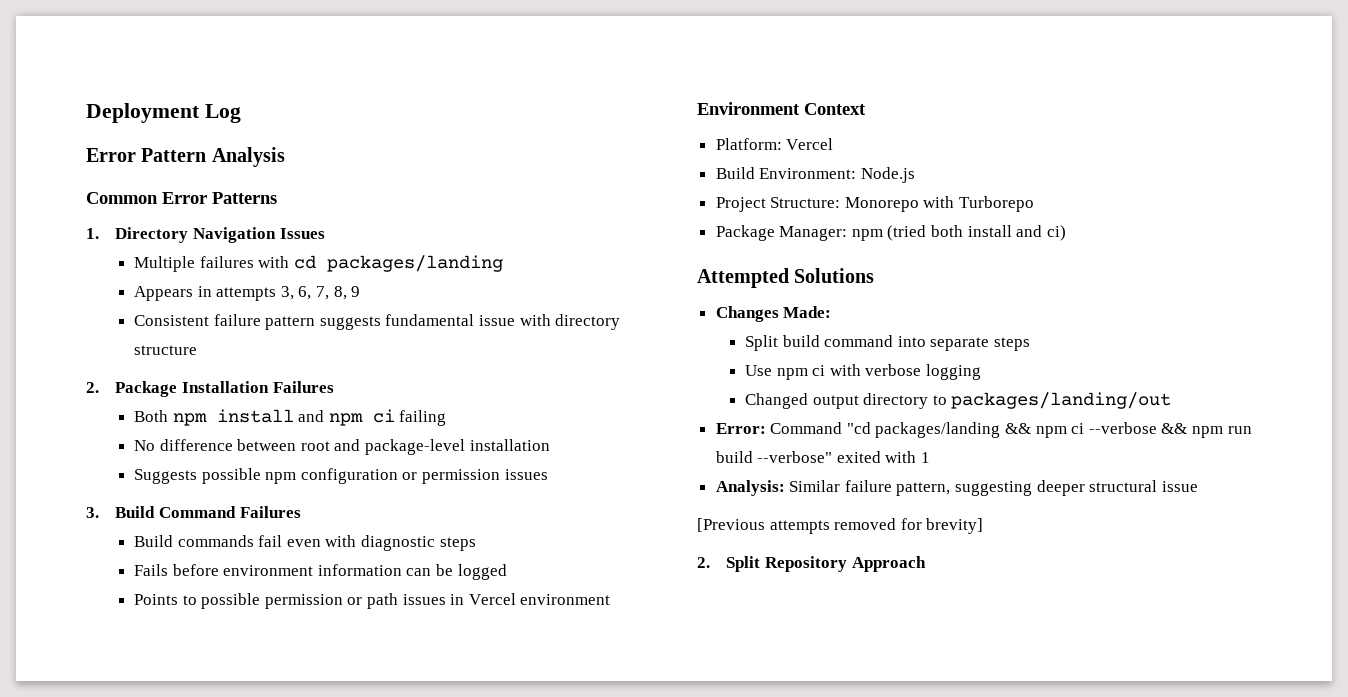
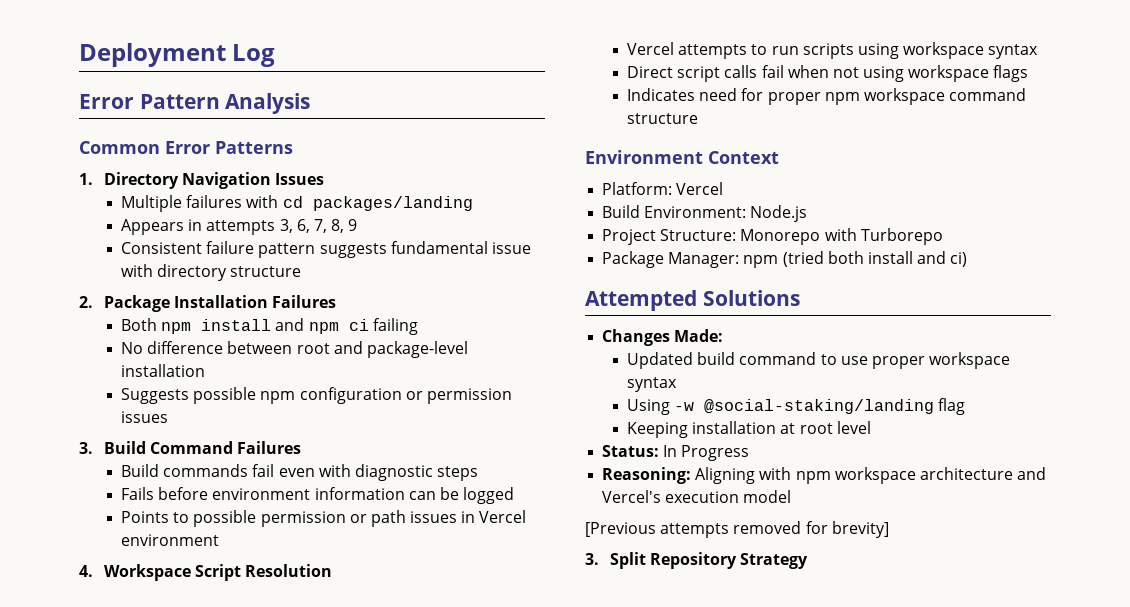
+ 4. Workspace Script Resolution
+ Vercel attempts to run scripts using workspace syntax
+ Direct script calls fail when not using workspace flags
+ Indicates need for proper npm workspace command structure
- Split build command into separate steps
- Use npm ci with verbose logging
- Changed output directory to packages/landing/out
- Error: Command "cd packages/landing && npm ci --verbose && npm run build --verbose" exited with 1
- Analysis: Similar failure pattern, suggesting deeper structural issue
+ Updated build command to use proper workspace syntax
+ Using -w @social-staking/landing flag
+ Keeping installation at root level
+ Status: In Progress
+ Reasoning: Aligning with npm workspace architecture and Vercel's execution model
- 2. Split Repository Approach
+ 3. Split Repository Strategy

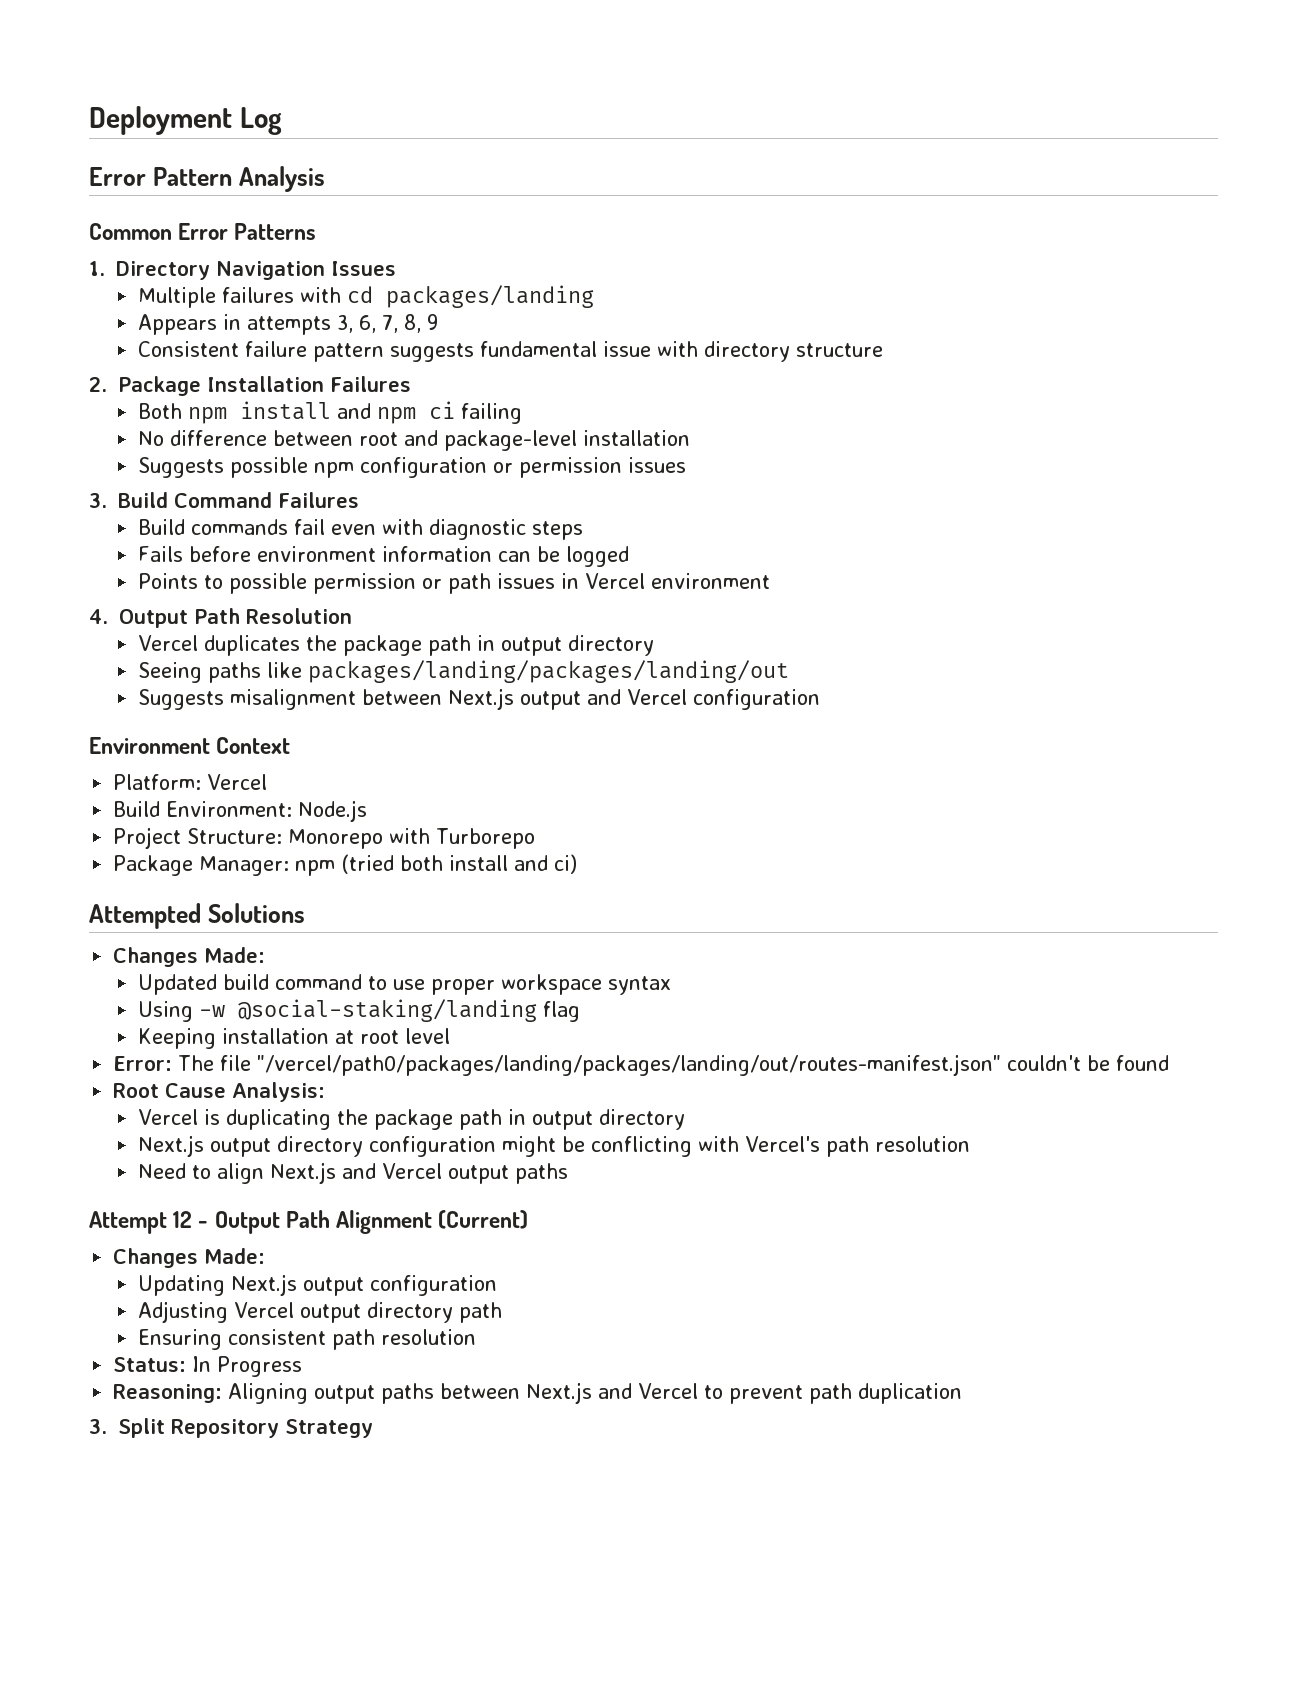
- 4. Workspace Script Resolution
+ 4. Output Path Resolution
- Vercel attempts to run scripts using workspace syntax
- Direct script calls fail when not using workspace flags
- Indicates need for proper npm workspace command structure
+ Vercel duplicates the package path in output directory
+ Seeing paths like packages/landing/packages/landing/out
+ Suggests misalignment between Next.js output and Vercel configuration
+ Error: The file "/vercel/path0/packages/landing/packages/landing/out/routes-manifest.json" couldn't be found
+ Root Cause Analysis:
+ Vercel is duplicating the package path in output directory
+ Next.js output directory configuration might be conflicting with Vercel's path resolution
+ Need to align Next.js and Vercel output paths
+ Attempt 12 - Output Path Alignment (Current)
+ Changes Made:
+ Updating Next.js output configuration
+ Adjusting Vercel output directory path
+ Ensuring consistent path resolution
- Reasoning: Aligning with npm workspace architecture and Vercel's execution model
- [Previous attempts removed for brevity]
+ Reasoning: Aligning output paths between Next.js and Vercel to prevent path duplication

